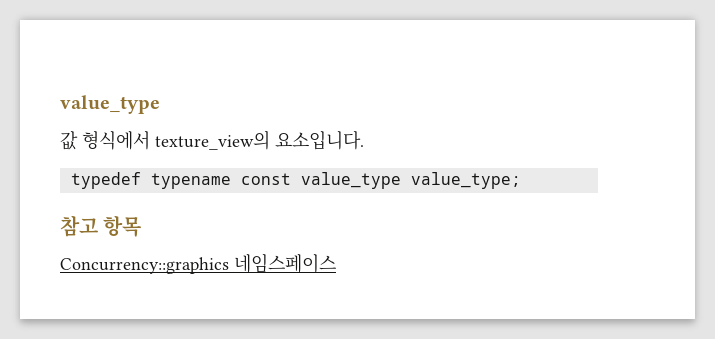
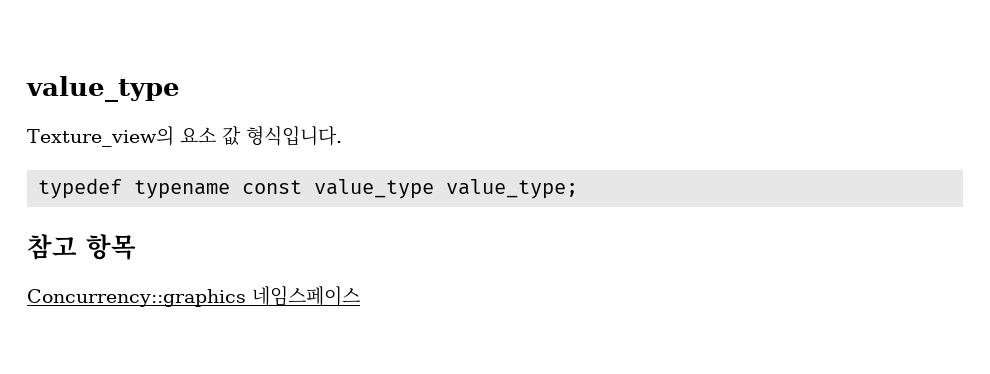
- 값 형식에서 texture_view의 요소입니다.
+ Texture_view의 요소 값 형식입니다.

